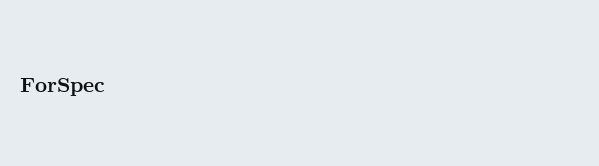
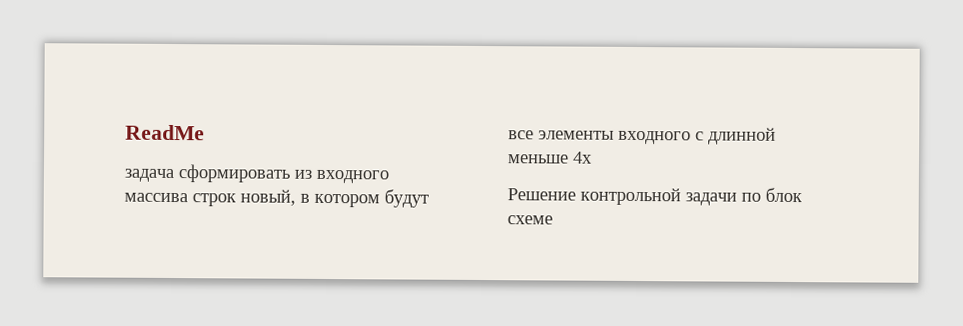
- ForSpec
+ ReadMe
+ задача сформировать из входного массива строк новый, в котором будут все элементы входного с длинной меньше 4х
+ Решение контрольной задачи по блок схеме

